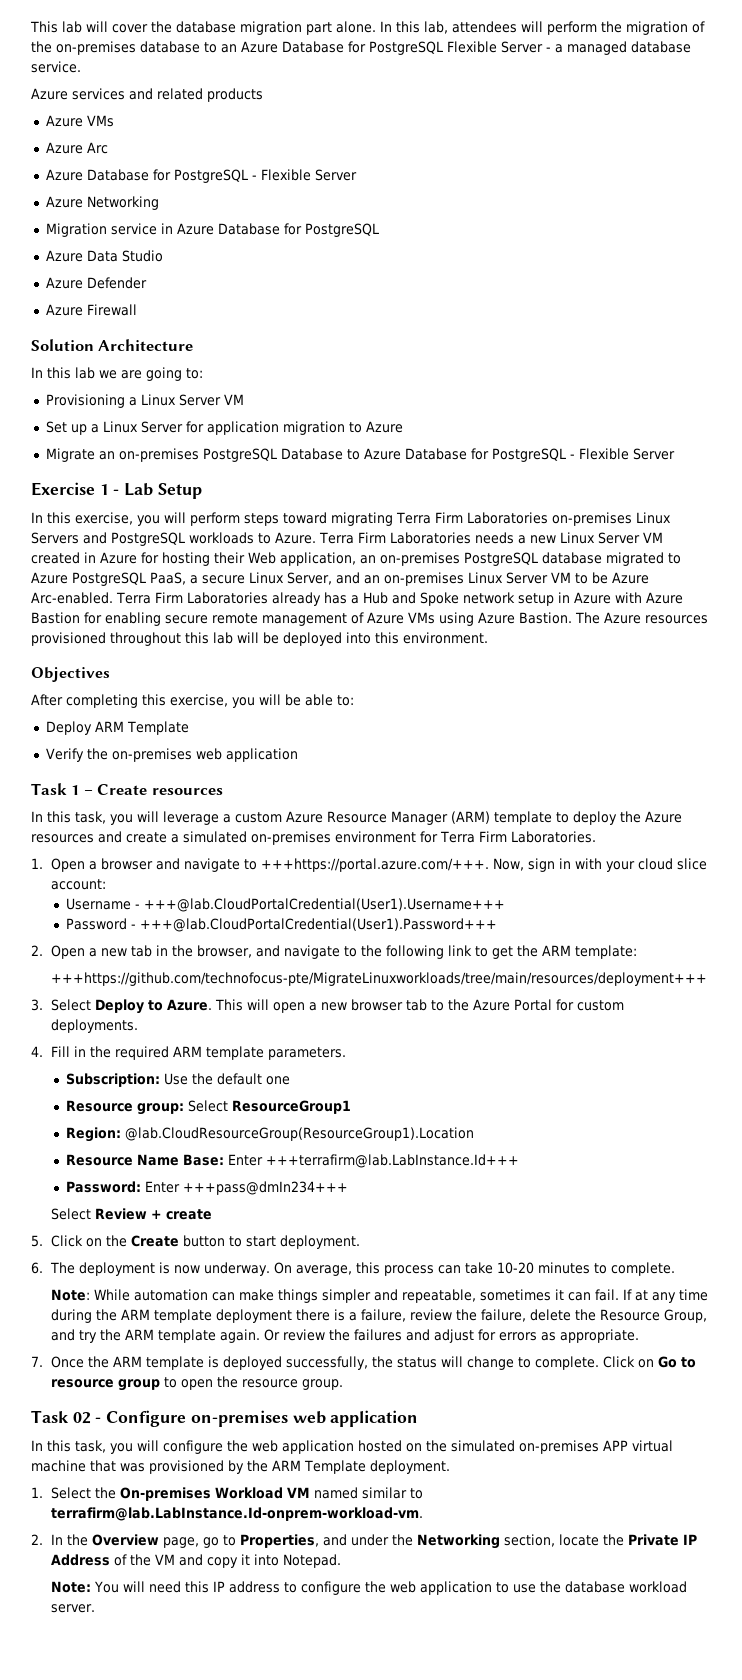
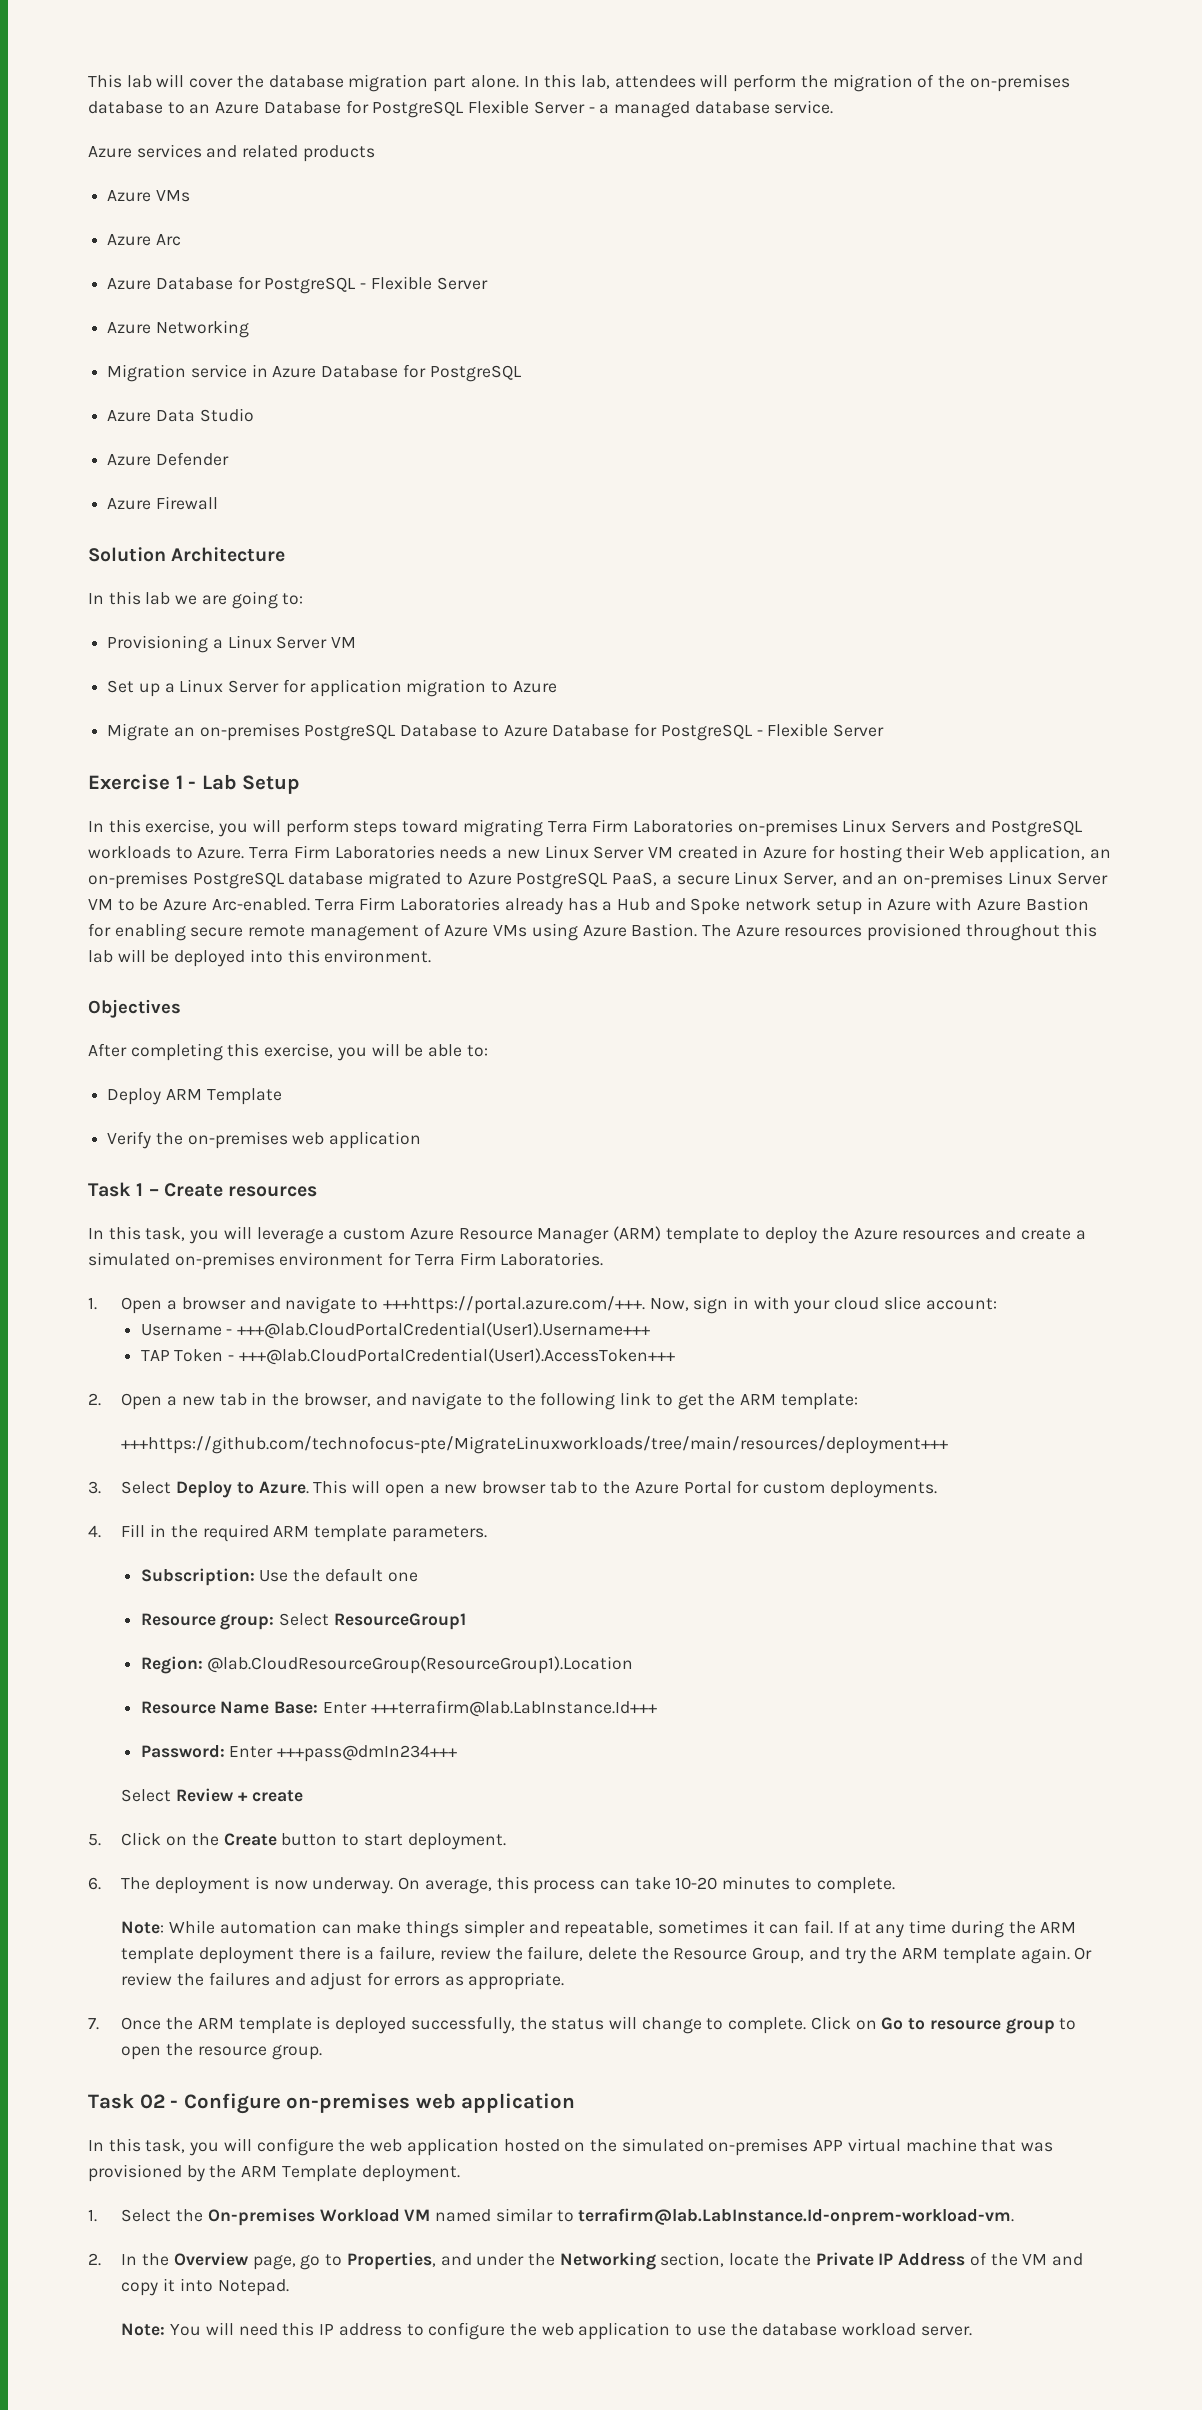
- Password - +++@lab.CloudPortalCredential(User1).Password+++
+ TAP Token - +++@lab.CloudPortalCredential(User1).AccessToken+++

